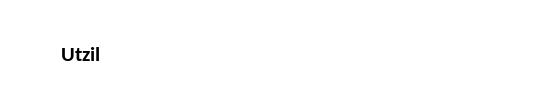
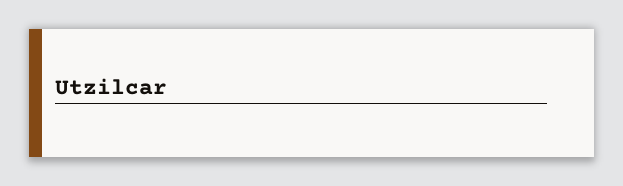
- Utzil
+ Utzilcar

